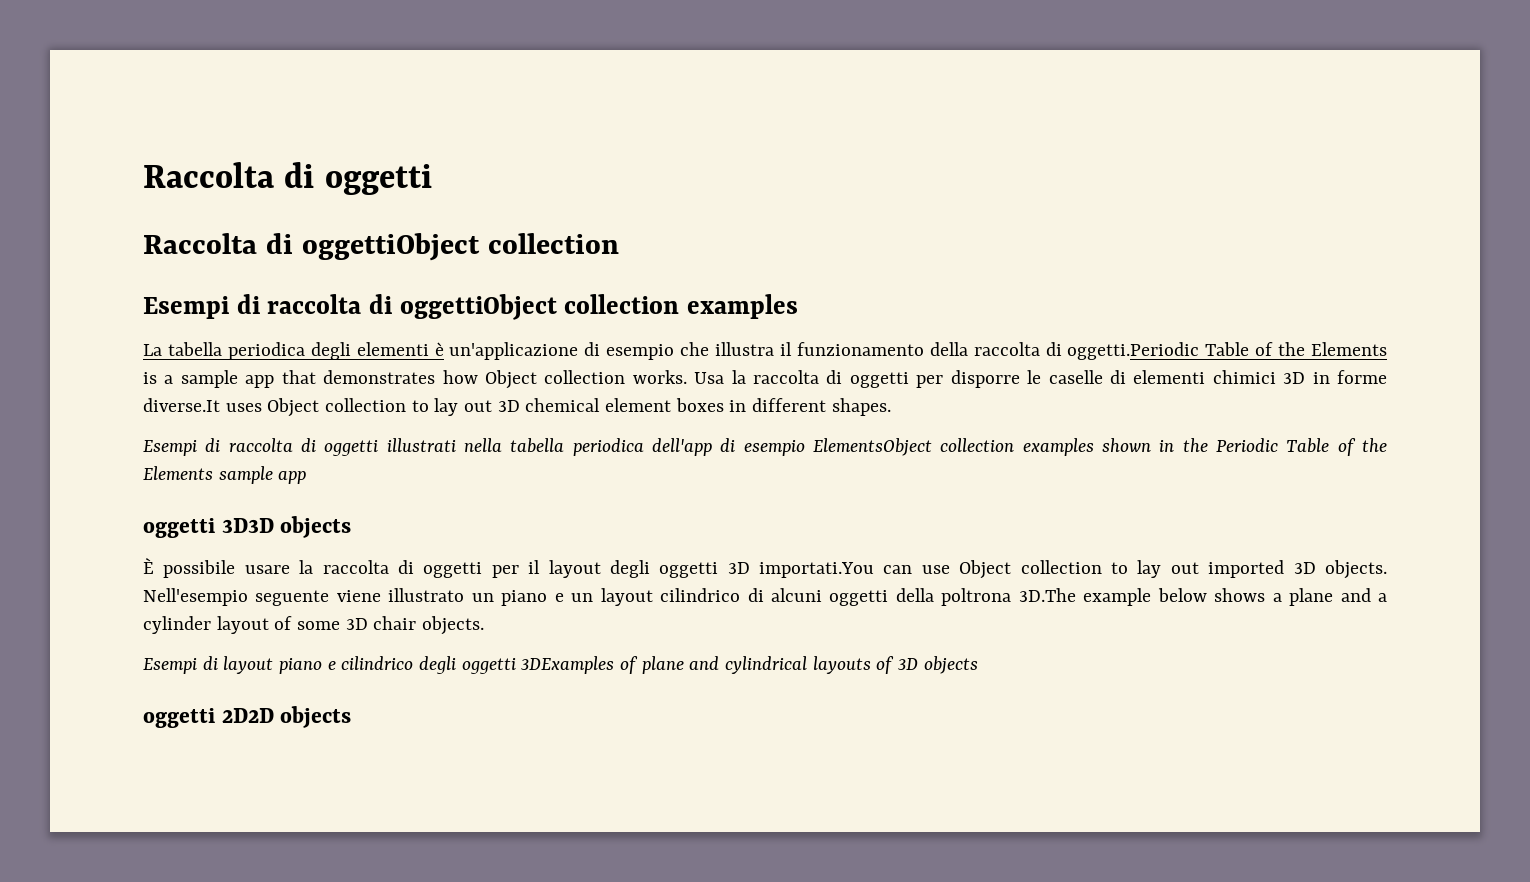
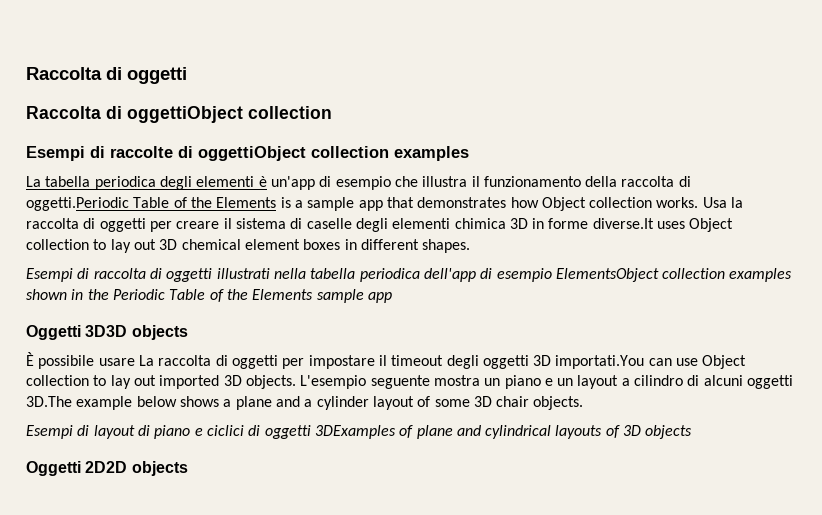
- Esempi di raccolta di oggettiObject collection examples
+ Esempi di raccolte di oggettiObject collection examples
- La tabella periodica degli elementi è un'applicazione di esempio che illustra il funzionamento della raccolta di oggetti.Periodic Table of the Elements is a sample app that demonstrates how Object collection works.
+ La tabella periodica degli elementi è un'app di esempio che illustra il funzionamento della raccolta di oggetti.Periodic Table of the Elements is a sample app that demonstrates how Object collection works.
- Usa la raccolta di oggetti per disporre le caselle di elementi chimici 3D in forme diverse.It uses Object collection to lay out 3D chemical element boxes in different shapes.
+ Usa la raccolta di oggetti per creare il sistema di caselle degli elementi chimica 3D in forme diverse.It uses Object collection to lay out 3D chemical element boxes in different shapes.
- oggetti 3D3D objects
+ Oggetti 3D3D objects
- È possibile usare la raccolta di oggetti per il layout degli oggetti 3D importati.You can use Object collection to lay out imported 3D objects.
+ È possibile usare La raccolta di oggetti per impostare il timeout degli oggetti 3D importati.You can use Object collection to lay out imported 3D objects.
- Nell'esempio seguente viene illustrato un piano e un layout cilindrico di alcuni oggetti della poltrona 3D.The example below shows a plane and a cylinder layout of some 3D chair objects.
+ L'esempio seguente mostra un piano e un layout a cilindro di alcuni oggetti 3D.The example below shows a plane and a cylinder layout of some 3D chair objects.
- Esempi di layout piano e cilindrico degli oggetti 3DExamples of plane and cylindrical layouts of 3D objects
+ Esempi di layout di piano e ciclici di oggetti 3DExamples of plane and cylindrical layouts of 3D objects
- oggetti 2D2D objects
+ Oggetti 2D2D objects

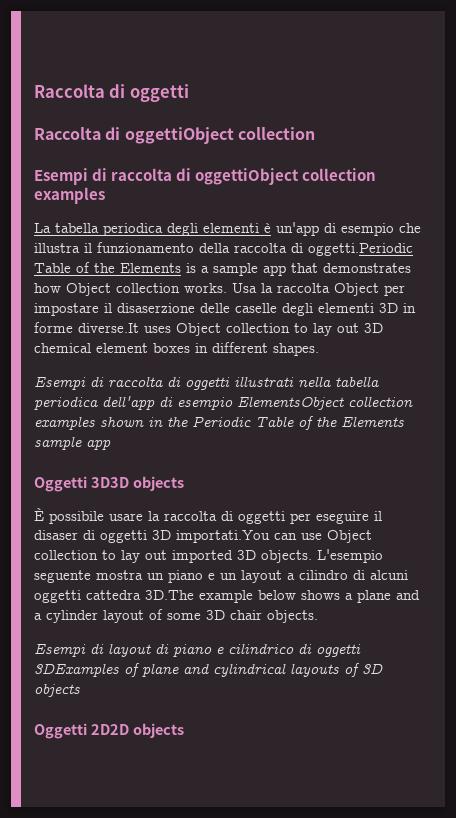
- Esempi di raccolte di oggettiObject collection examples
+ Esempi di raccolta di oggettiObject collection examples
- Usa la raccolta di oggetti per creare il sistema di caselle degli elementi chimica 3D in forme diverse.It uses Object collection to lay out 3D chemical element boxes in different shapes.
+ Usa la raccolta Object per impostare il disaserzione delle caselle degli elementi 3D in forme diverse.It uses Object collection to lay out 3D chemical element boxes in different shapes.
- È possibile usare La raccolta di oggetti per impostare il timeout degli oggetti 3D importati.You can use Object collection to lay out imported 3D objects.
+ È possibile usare la raccolta di oggetti per eseguire il disaser di oggetti 3D importati.You can use Object collection to lay out imported 3D objects.
- L'esempio seguente mostra un piano e un layout a cilindro di alcuni oggetti 3D.The example below shows a plane and a cylinder layout of some 3D chair objects.
+ L'esempio seguente mostra un piano e un layout a cilindro di alcuni oggetti cattedra 3D.The example below shows a plane and a cylinder layout of some 3D chair objects.
- Esempi di layout di piano e ciclici di oggetti 3DExamples of plane and cylindrical layouts of 3D objects
+ Esempi di layout di piano e cilindrico di oggetti 3DExamples of plane and cylindrical layouts of 3D objects

